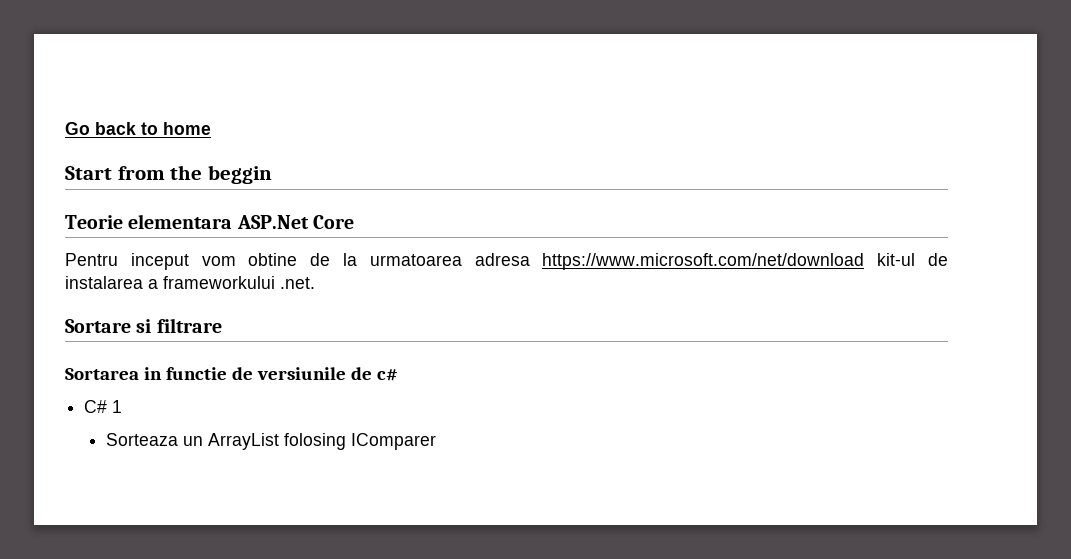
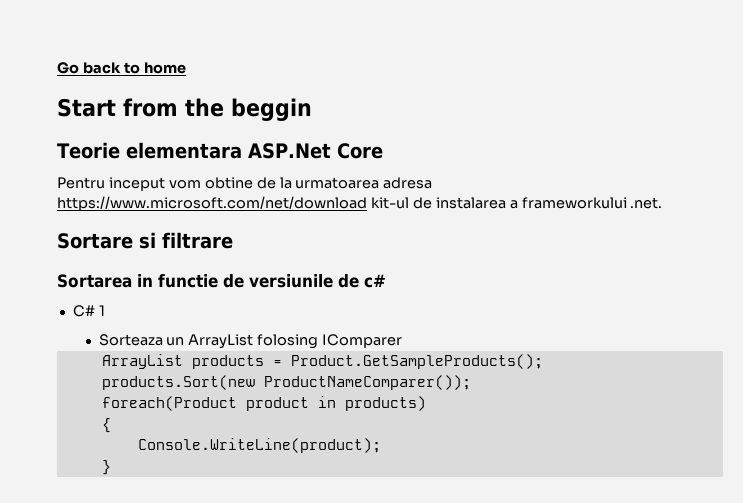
+ ArrayList products = Product.GetSampleProducts();
+ products.Sort(new ProductNameComparer());
+ foreach(Product product in products)
+ {
+ Console.WriteLine(product);
+ }

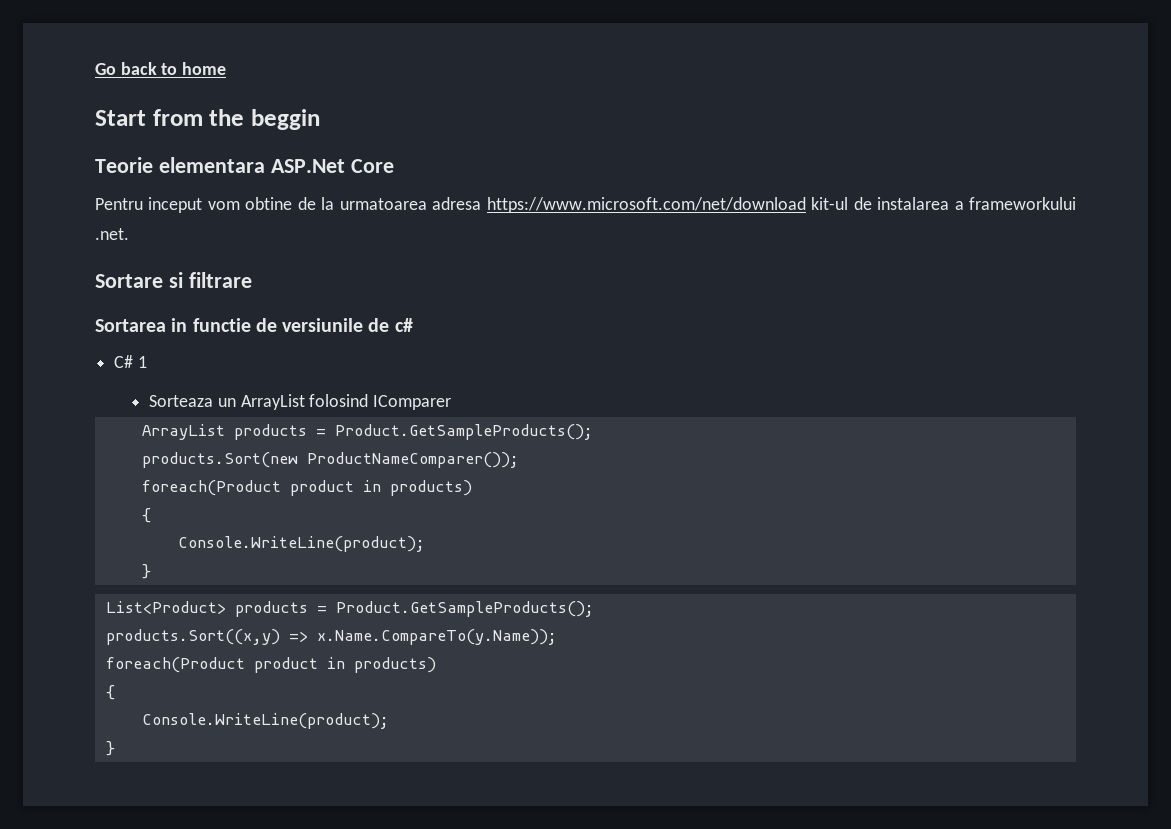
- Sorteaza un ArrayList folosing IComparer
+ Sorteaza un ArrayList folosind IComparer
+ List<Product> products = Product.GetSampleProducts();
+ products.Sort((x,y) => x.Name.CompareTo(y.Name));
+ foreach(Product product in products)
+ {
+ Console.WriteLine(product);
+ }

